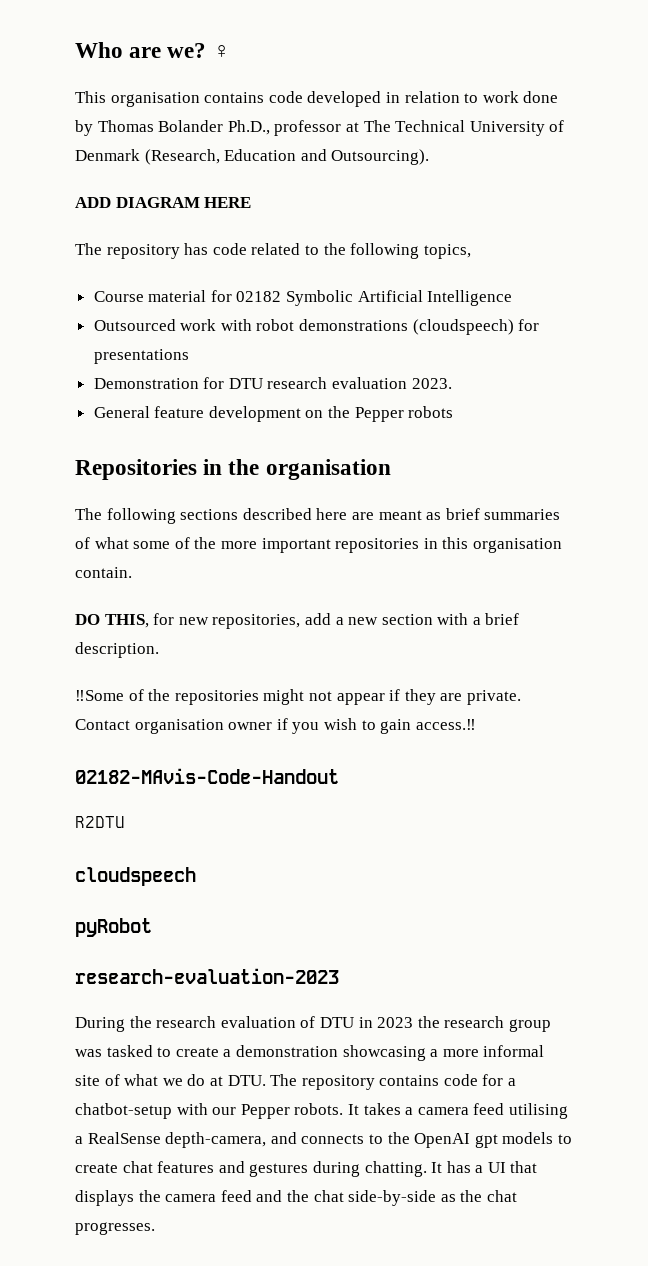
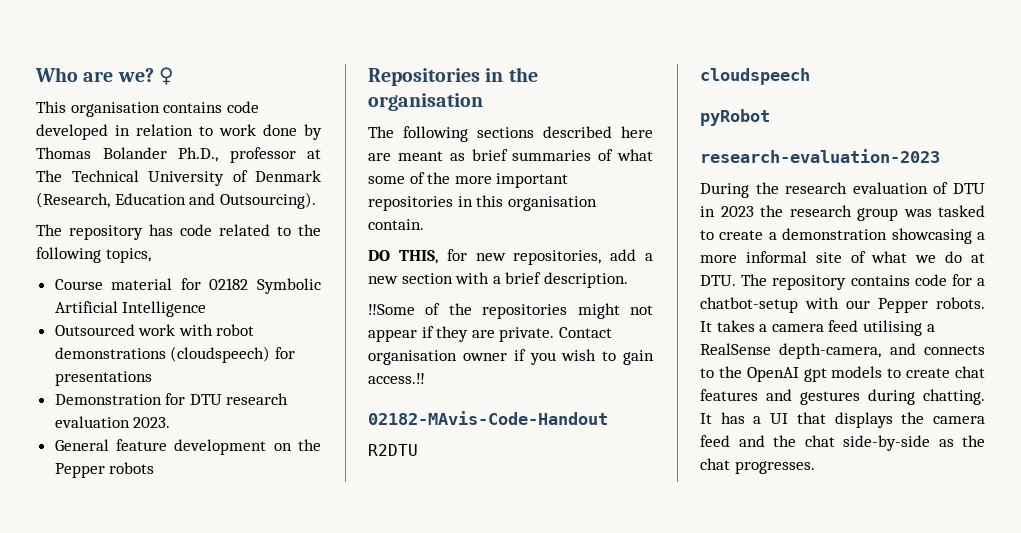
- ADD DIAGRAM HERE

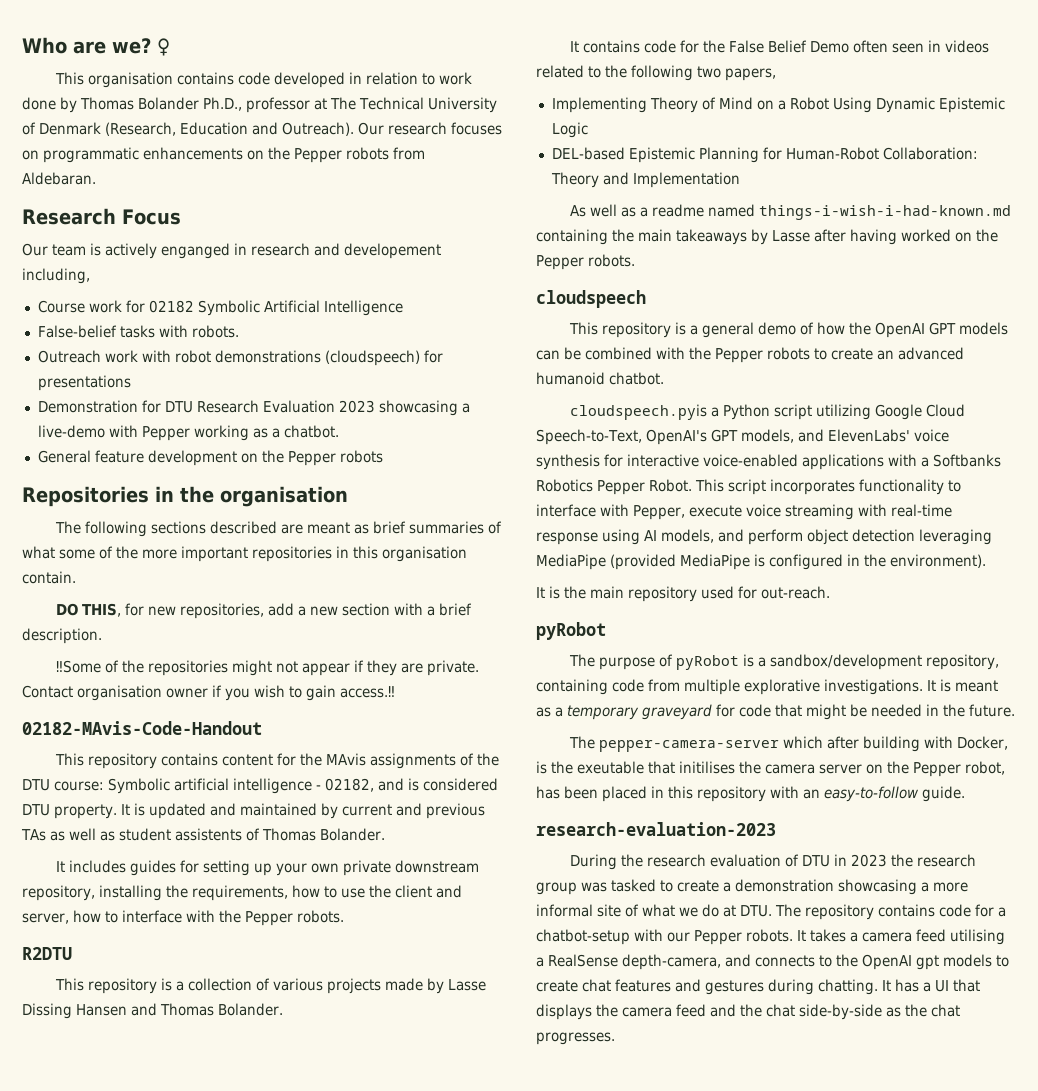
- This organisation contains code developed in relation to work done by Thomas Bolander Ph.D., professor at The Technical University of Denmark (Research, Education and Outsourcing).
- The repository has code related to the following topics,
+ This organisation contains code developed in relation to work done by Thomas Bolander Ph.D., professor at The Technical University of Denmark (Research, Education and Outreach). Our research focuses on programmatic enhancements on the Pepper robots from Aldebaran.
+ Research Focus
+ Our team is actively enganged in research and developement including,
- Course material for 02182 Symbolic Artificial Intelligence
+ Course work for 02182 Symbolic Artificial Intelligence
- Outsourced work with robot demonstrations (cloudspeech) for presentations
+ False-belief tasks with robots.
+ Outreach work with robot demonstrations (cloudspeech) for presentations
- Demonstration for DTU research evaluation 2023.
+ Demonstration for DTU Research Evaluation 2023 showcasing a live-demo with Pepper working as a chatbot.
- The following sections described here are meant as brief summaries of what some of the more important repositories in this organisation contain.
+ The following sections described are meant as brief summaries of what some of the more important repositories in this organisation contain.
+ This repository contains content for the MAvis assignments of the DTU course: Symbolic artificial intelligence - 02182, and is considered DTU property. It is updated and maintained by current and previous TAs as well as student assistents of Thomas Bolander.
+ It includes guides for setting up your own private downstream repository, installing the requirements, how to use the client and server, how to interface with the Pepper robots.
  R2DTU
+ This repository is a collection of various projects made by Lasse Dissing Hansen and Thomas Bolander.
+ It contains code for the False Belief Demo often seen in videos related to the following two papers,
+ Implementing Theory of Mind on a Robot Using Dynamic Epistemic Logic
+ DEL-based Epistemic Planning for Human-Robot Collaboration: Theory and Implementation
+ As well as a readme named things-i-wish-i-had-known.md containing the main takeaways by Lasse after having worked on the Pepper robots.
  cloudspeech
+ This repository is a general demo of how the OpenAI GPT models can be combined with the Pepper robots to create an advanced humanoid chatbot.
+ cloudspeech.pyis a Python script utilizing Google Cloud Speech-to-Text, OpenAI's GPT models, and ElevenLabs' voice synthesis for interactive voice-enabled applications with a Softbanks Robotics Pepper Robot. This script incorporates functionality to interface with Pepper, execute voice streaming with real-time response using AI models, and perform object detection leveraging MediaPipe (provided MediaPipe is configured in the environment).
+ It is the main repository used for out-reach.
  pyRobot
+ The purpose of pyRobot is a sandbox/development repository, containing code from multiple explorative investigations. It is meant as a temporary graveyard for code that might be needed in the future.
+ The pepper-camera-server which after building with Docker, is the exeutable that initilises the camera server on the Pepper robot, has been placed in this repository with an easy-to-follow guide.

